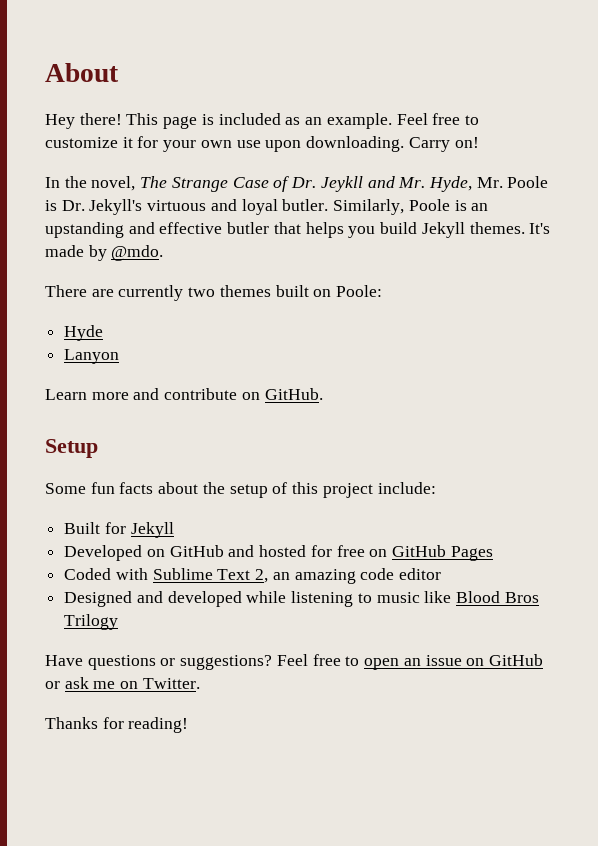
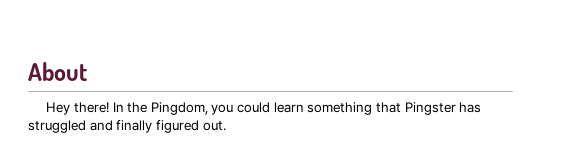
- This page is included as an example. Feel free to customize it for your own use upon downloading. Carry on!
- In the novel, The Strange Case of Dr. Jeykll and Mr. Hyde, Mr. Poole is Dr. Jekyll's virtuous and loyal butler. Similarly, Poole is an upstanding and effective butler that helps you build Jekyll themes. It's made by @mdo.
- There are currently two themes built on Poole:
- Hyde
- Lanyon
- Learn more and contribute on GitHub.
- Setup
- Some fun facts about the setup of this project include:
- Built for Jekyll
- Developed on GitHub and hosted for free on GitHub Pages
- Coded with Sublime Text 2, an amazing code editor
- Designed and developed while listening to music like Blood Bros Trilogy
- Have questions or suggestions? Feel free to open an issue on GitHub or ask me on Twitter.
- Thanks for reading!
+ In the Pingdom, you could learn something that Pingster has struggled and finally figured out.

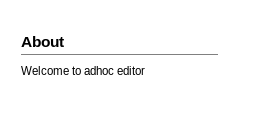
- Hey there! In the Pingdom, you could learn something that Pingster has struggled and finally figured out.
+ Welcome to adhoc editor

